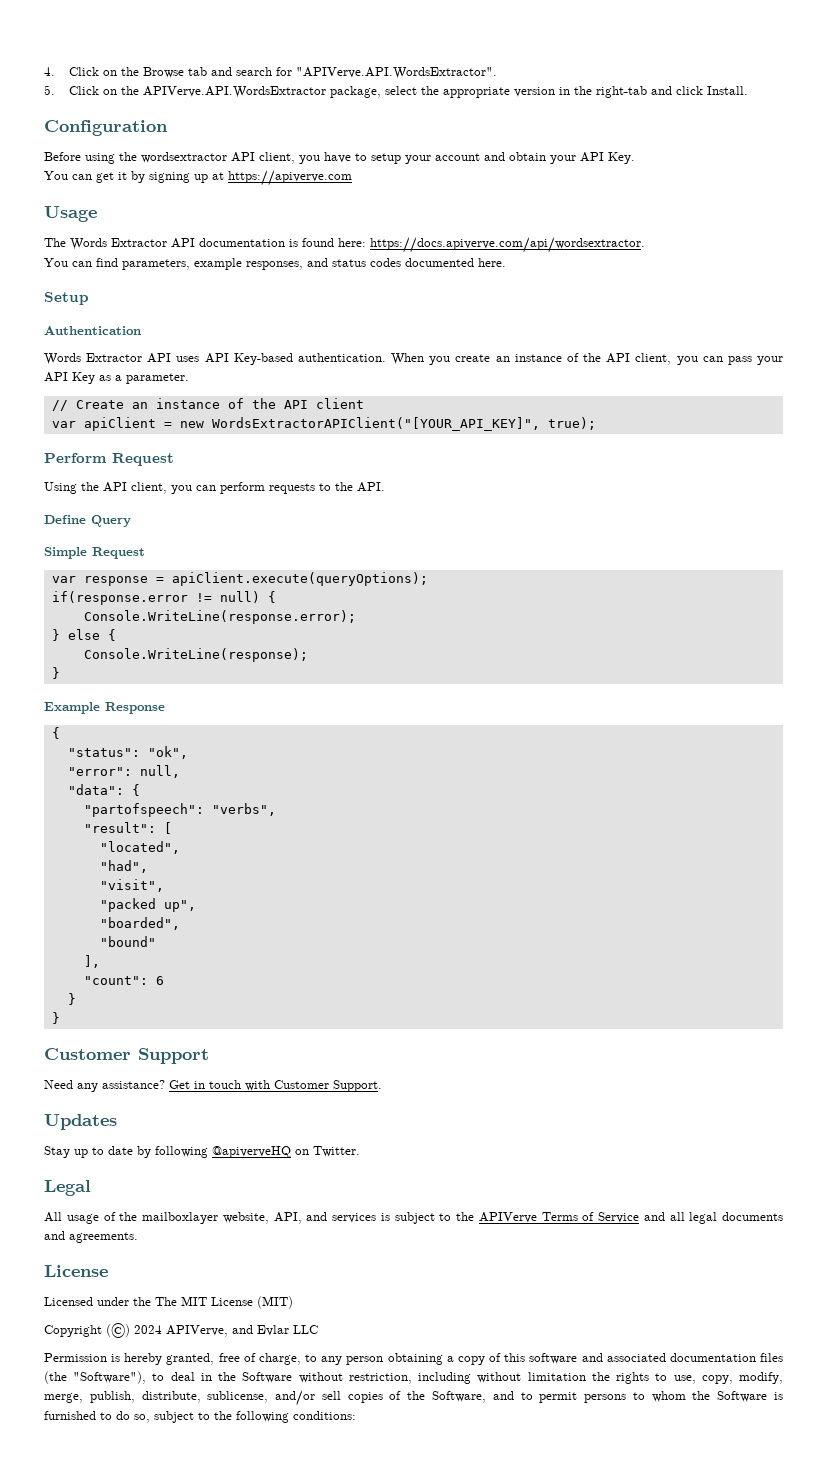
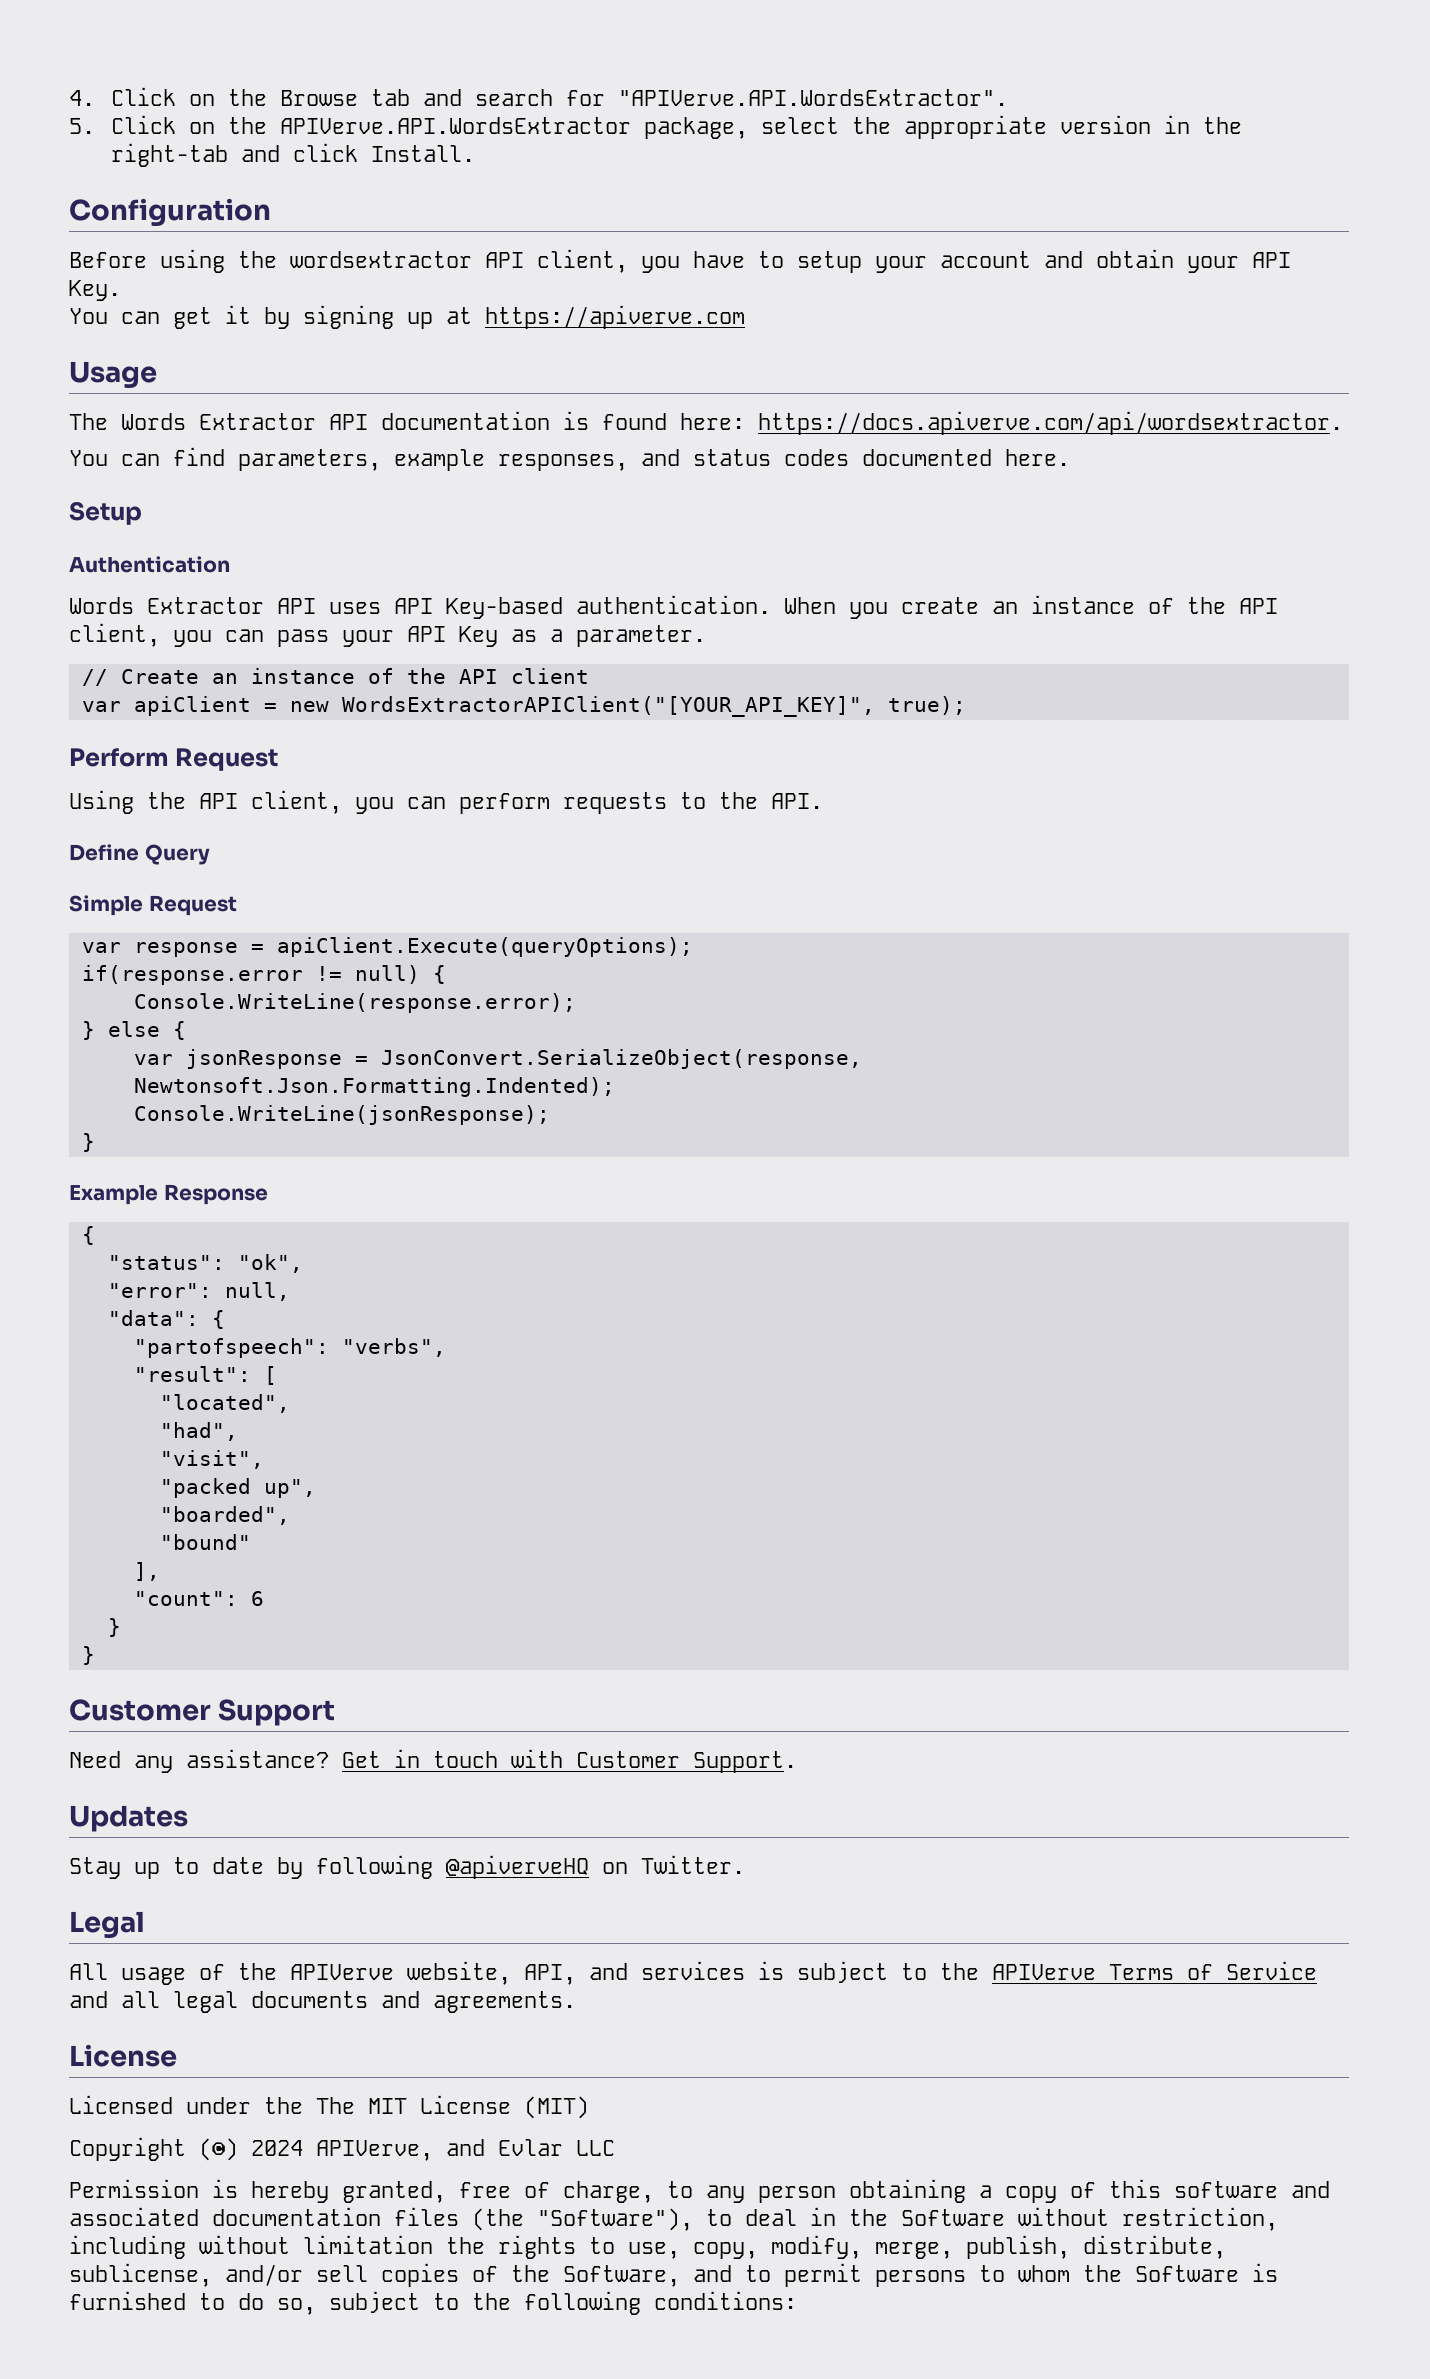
- var response = apiClient.execute(queryOptions);
+ var response = apiClient.Execute(queryOptions);
- Console.WriteLine(response);
+ var jsonResponse = JsonConvert.SerializeObject(response, Newtonsoft.Json.Formatting.Indented);
+ Console.WriteLine(jsonResponse);
- All usage of the mailboxlayer website, API, and services is subject to the APIVerve Terms of Service and all legal documents and agreements.
+ All usage of the APIVerve website, API, and services is subject to the APIVerve Terms of Service and all legal documents and agreements.

